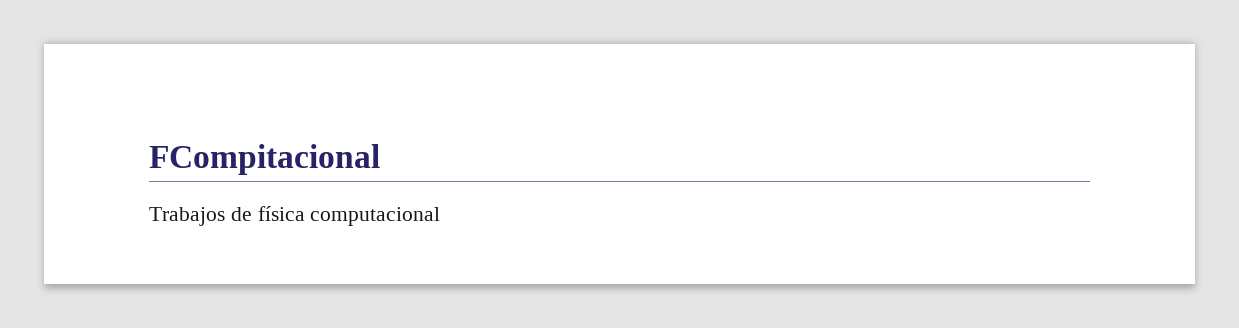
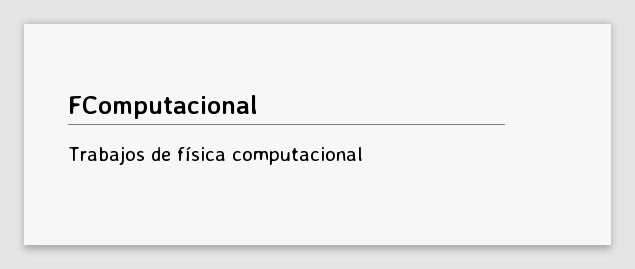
- FCompitacional
+ FComputacional

